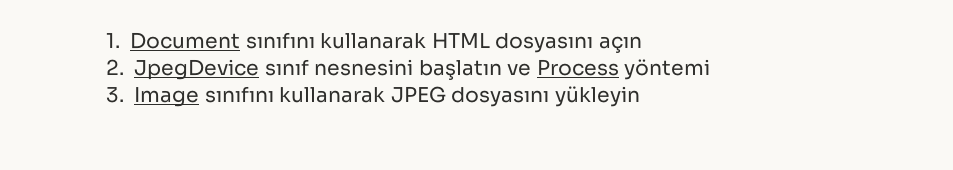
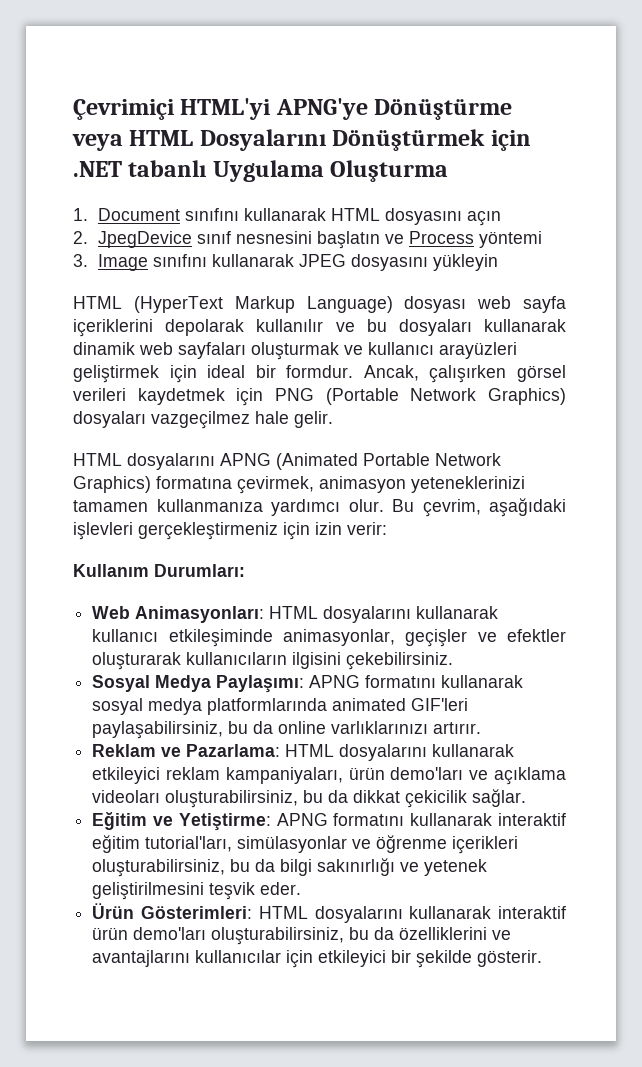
+ Çevrimiçi HTML'yi APNG'ye Dönüştürme veya HTML Dosyalarını Dönüştürmek için .NET tabanlı Uygulama Oluşturma
+ HTML (HyperText Markup Language) dosyası web sayfa içeriklerini depolarak kullanılır ve bu dosyaları kullanarak dinamik web sayfaları oluşturmak ve kullanıcı arayüzleri geliştirmek için ideal bir formdur. Ancak, çalışırken görsel verileri kaydetmek için PNG (Portable Network Graphics) dosyaları vazgeçilmez hale gelir.
+ HTML dosyalarını APNG (Animated Portable Network Graphics) formatına çevirmek, animasyon yeteneklerinizi tamamen kullanmanıza yardımcı olur. Bu çevrim, aşağıdaki işlevleri gerçekleştirmeniz için izin verir:
+ Kullanım Durumları:
+ Web Animasyonları: HTML dosyalarını kullanarak kullanıcı etkileşiminde animasyonlar, geçişler ve efektler oluşturarak kullanıcıların ilgisini çekebilirsiniz.
+ Sosyal Medya Paylaşımı: APNG formatını kullanarak sosyal medya platformlarında animated GIF'leri paylaşabilirsiniz, bu da online varlıklarınızı artırır.
+ Reklam ve Pazarlama: HTML dosyalarını kullanarak etkileyici reklam kampaniyaları, ürün demo'ları ve açıklama videoları oluşturabilirsiniz, bu da dikkat çekicilik sağlar.
+ Eğitim ve Yetiştirme: APNG formatını kullanarak interaktif eğitim tutorial'ları, simülasyonlar ve öğrenme içerikleri oluşturabilirsiniz, bu da bilgi sakınırlığı ve yetenek geliştirilmesini teşvik eder.
+ Ürün Gösterimleri: HTML dosyalarını kullanarak interaktif ürün demo'ları oluşturabilirsiniz, bu da özelliklerini ve avantajlarını kullanıcılar için etkileyici bir şekilde gösterir.

